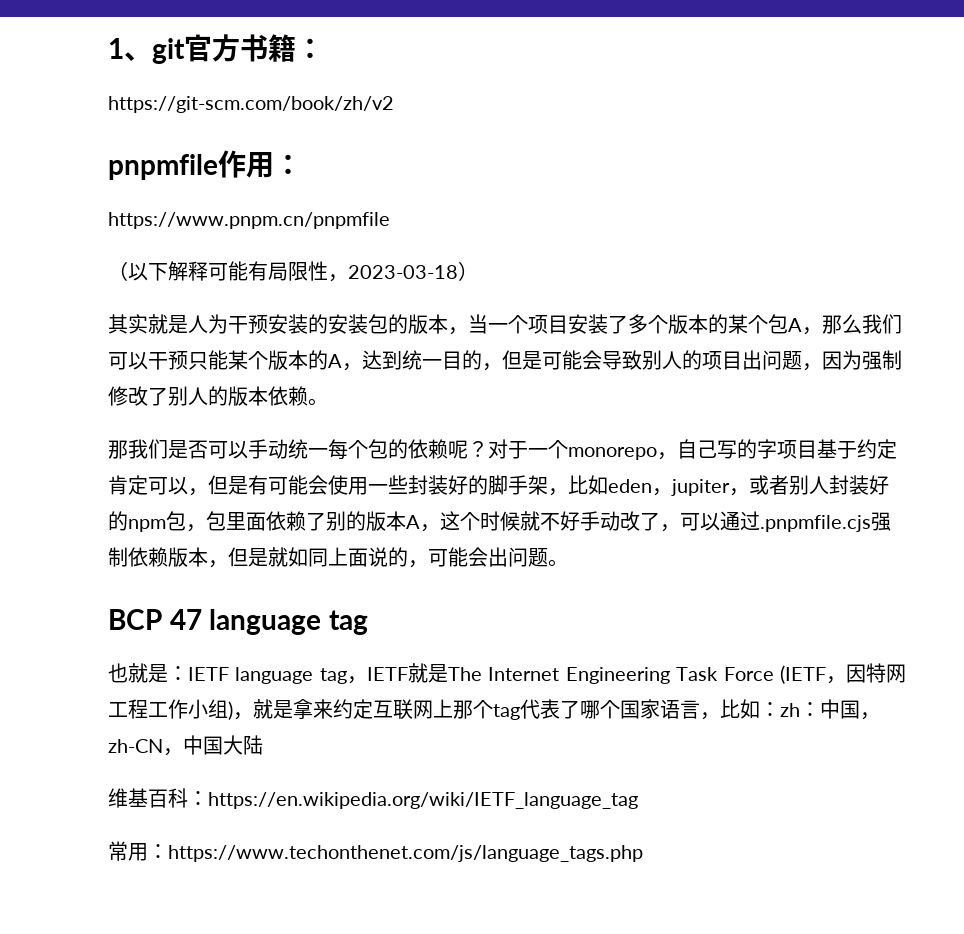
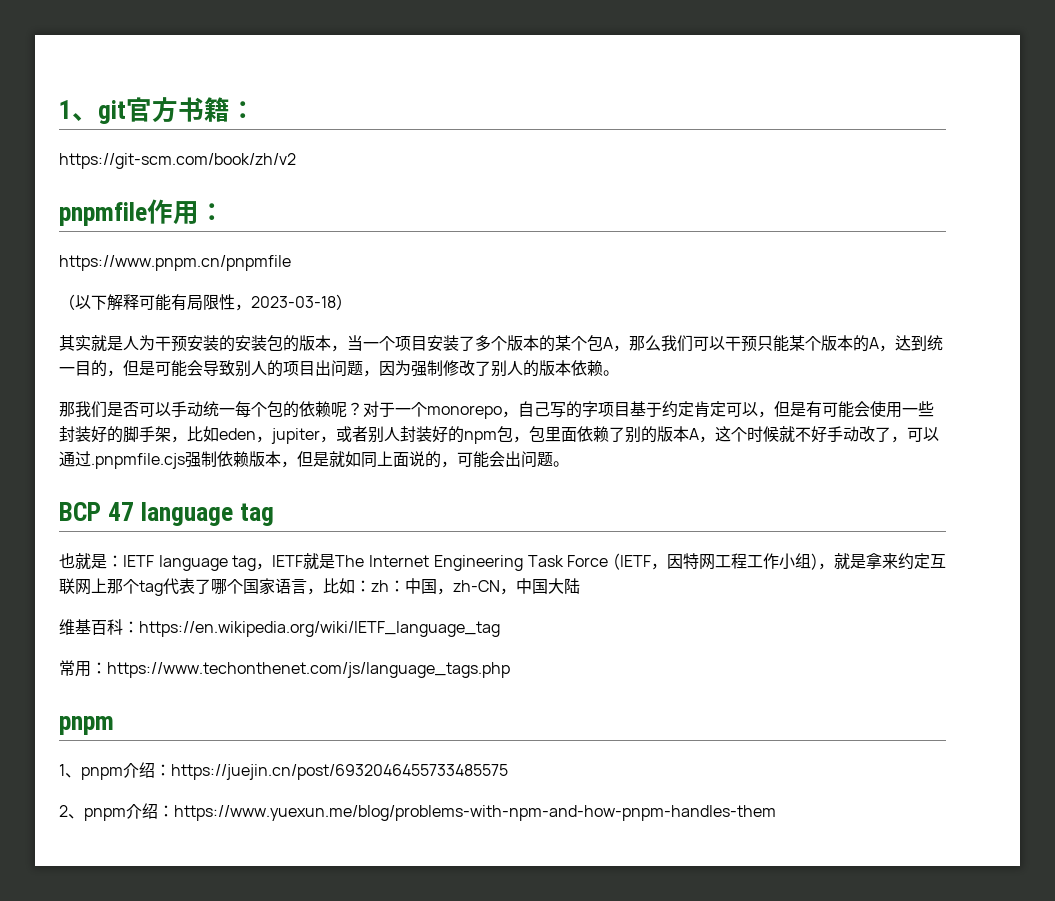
  常用：https://www.techonthenet.com/js/language_tags.php
+ pnpm
+ 1、pnpm介绍：https://juejin.cn/post/6932046455733485575
+ 2、pnpm介绍：https://www.yuexun.me/blog/problems-with-npm-and-how-pnpm-handles-them

